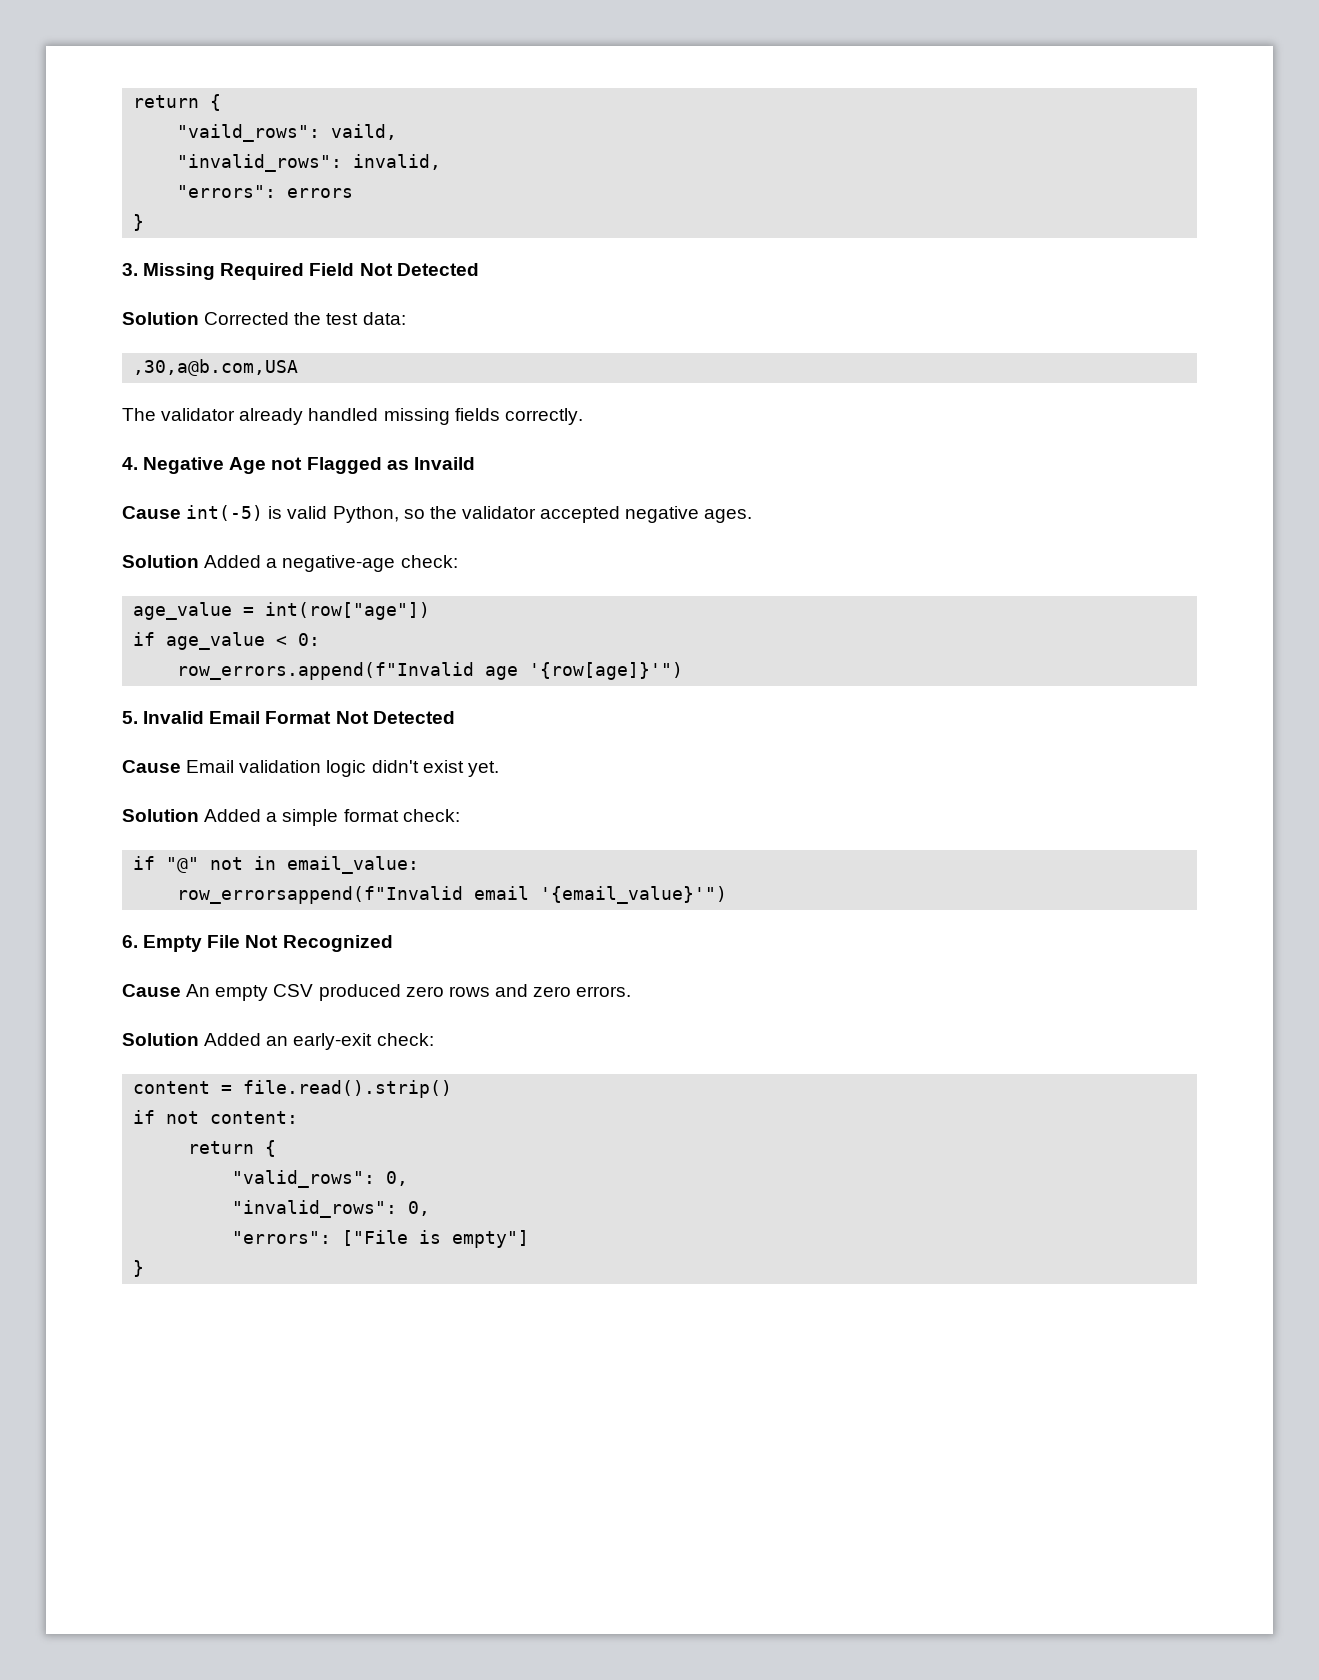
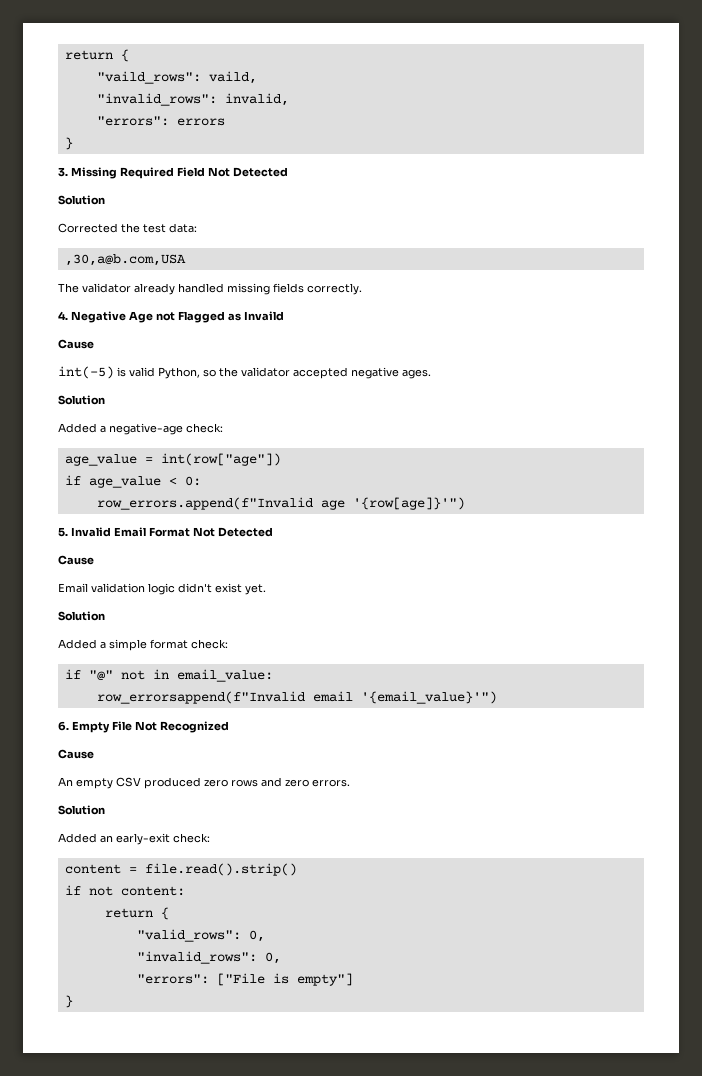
  3. Missing Required Field Not Detected
- Solution Corrected the test data:
+ Solution
+ Corrected the test data:
  4. Negative Age not Flagged as Invaild
- Cause int(-5) is valid Python, so the validator accepted negative ages.
- Solution Added a negative-age check:
+ Cause
+ int(-5) is valid Python, so the validator accepted negative ages.
+ Solution
+ Added a negative-age check:
  5. Invalid Email Format Not Detected
- Cause Email validation logic didn't exist yet.
- Solution Added a simple format check:
+ Cause
+ Email validation logic didn't exist yet.
+ Solution
+ Added a simple format check:
  6. Empty File Not Recognized
- Cause An empty CSV produced zero rows and zero errors.
- Solution Added an early-exit check:
+ Cause
+ An empty CSV produced zero rows and zero errors.
+ Solution
+ Added an early-exit check:

